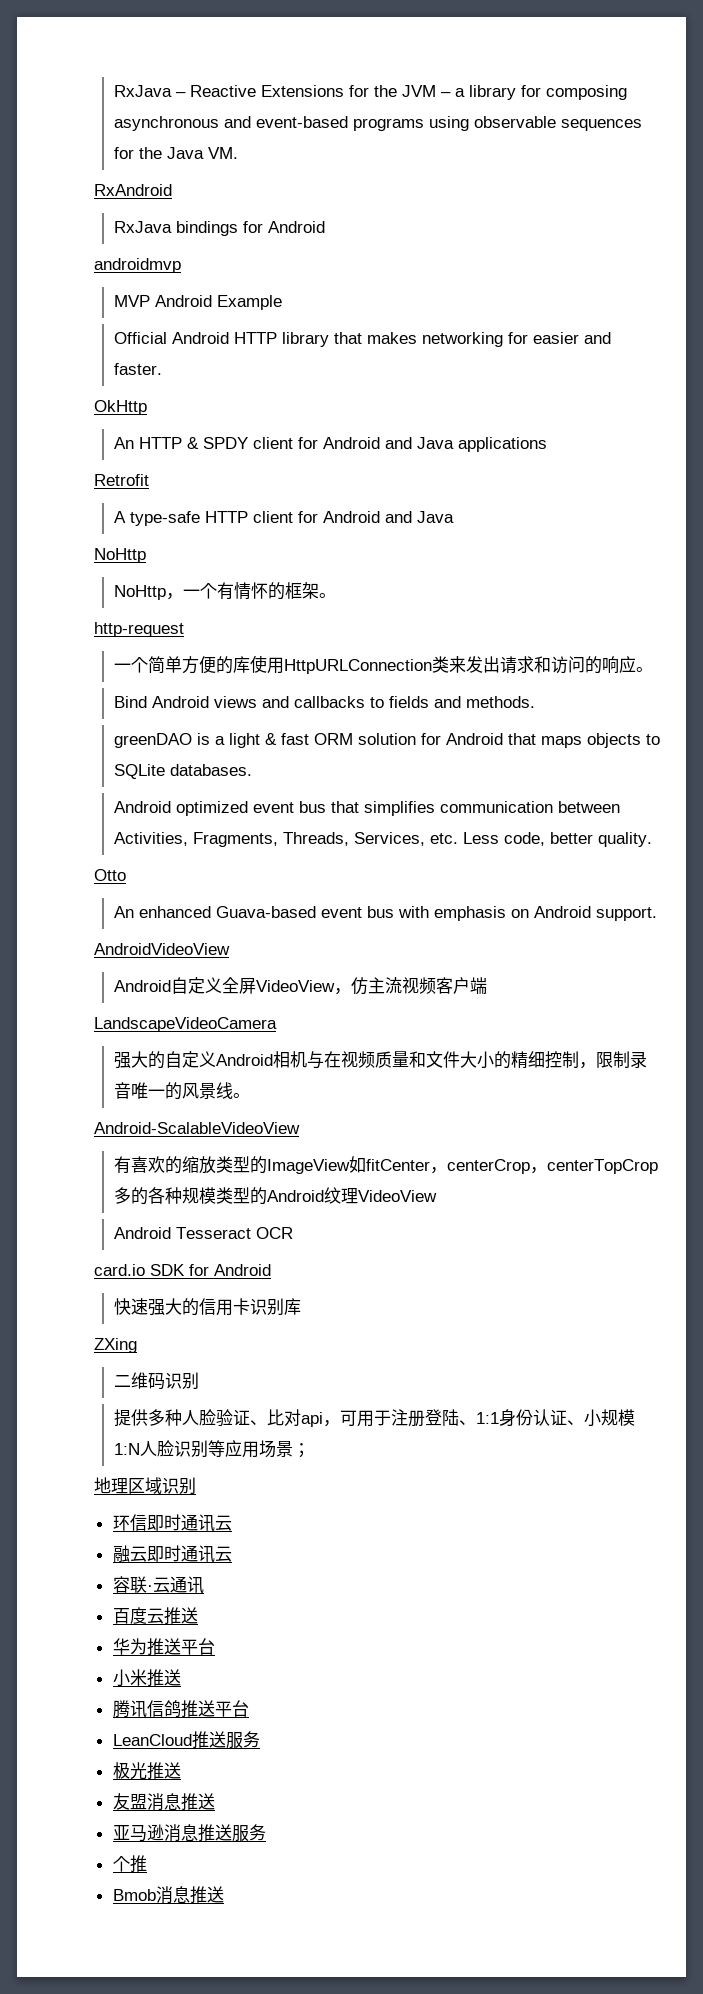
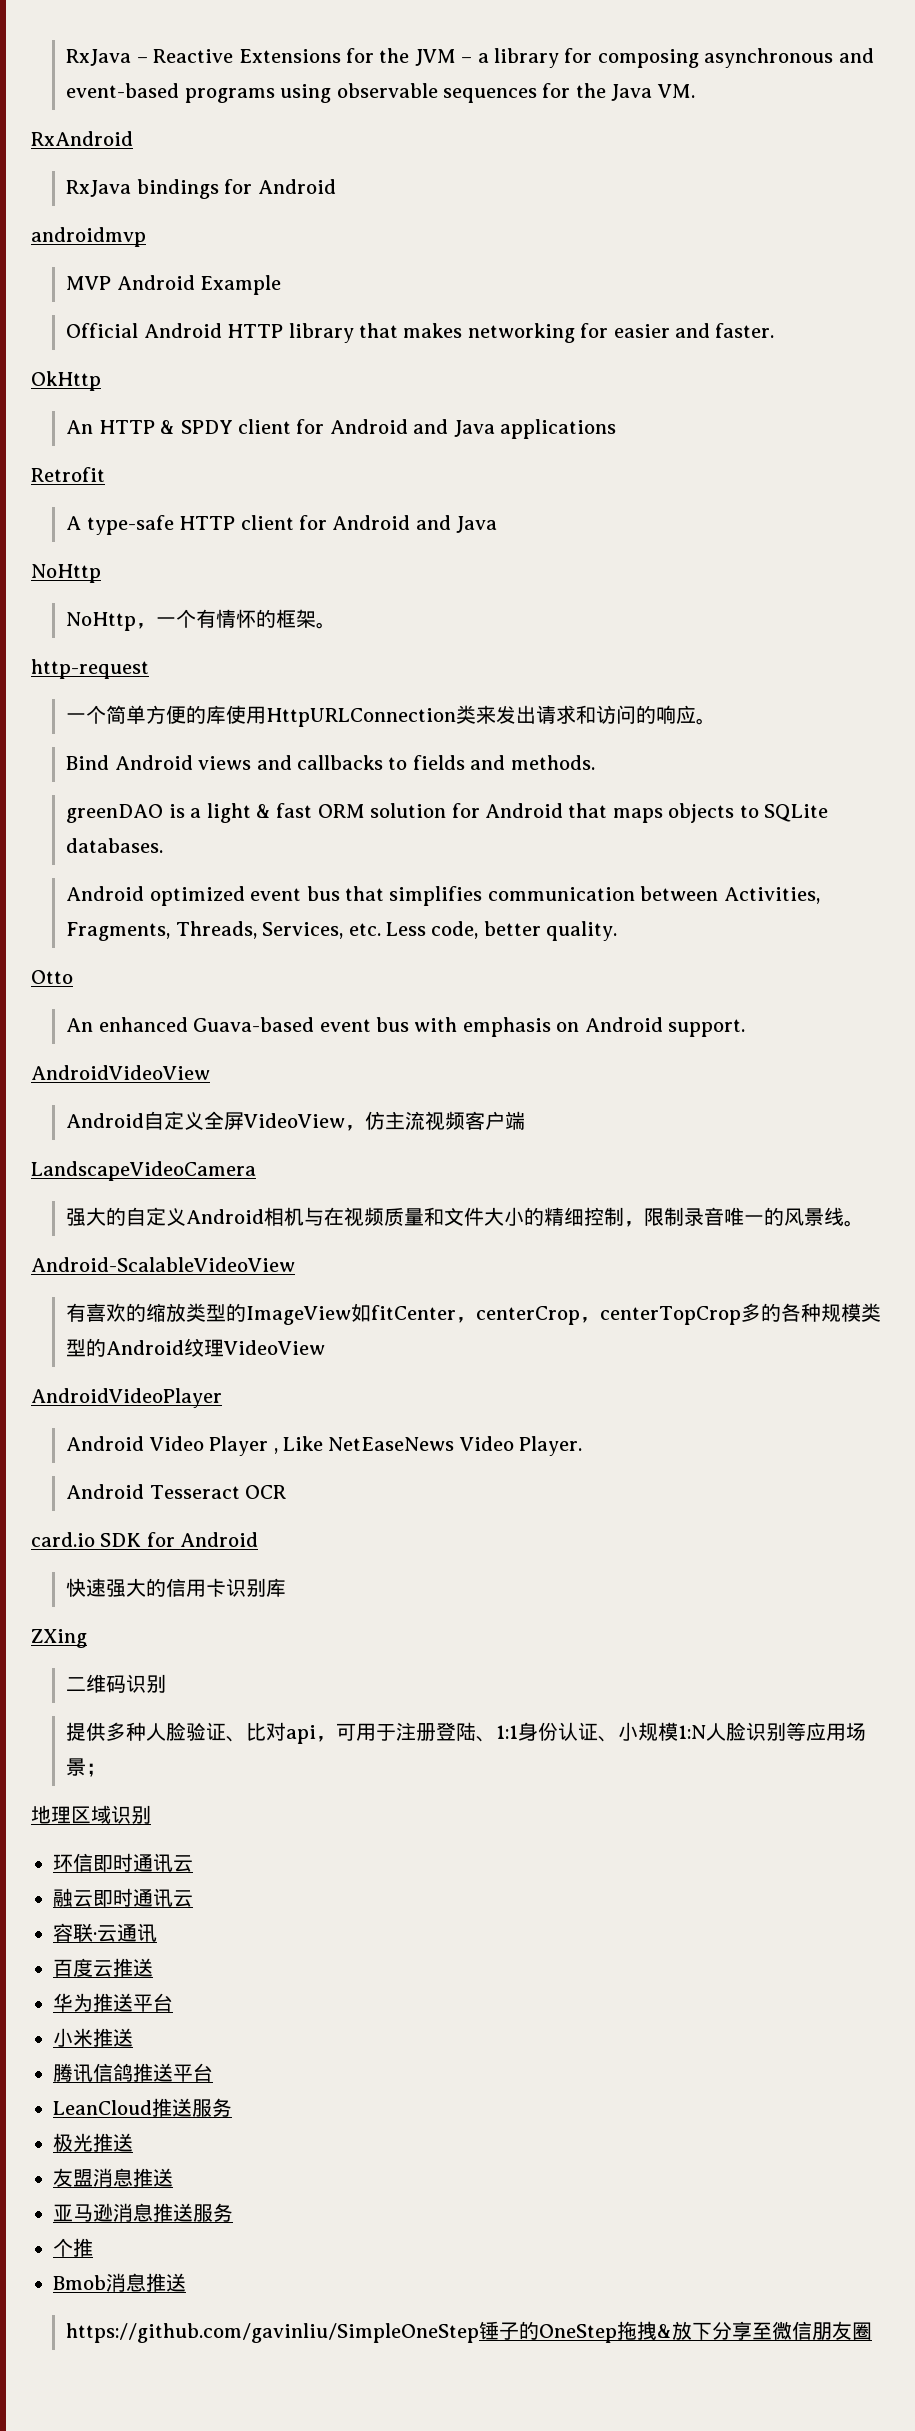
+ AndroidVideoPlayer
+ Android Video Player , Like NetEaseNews Video Player.
+ https://github.com/gavinliu/SimpleOneStep锤子的OneStep拖拽&放下分享至微信朋友圈

